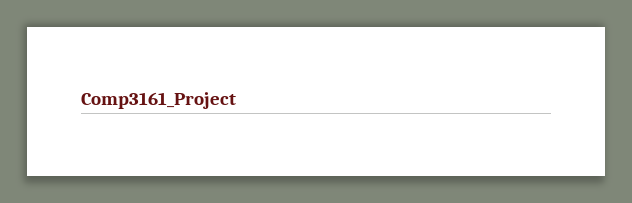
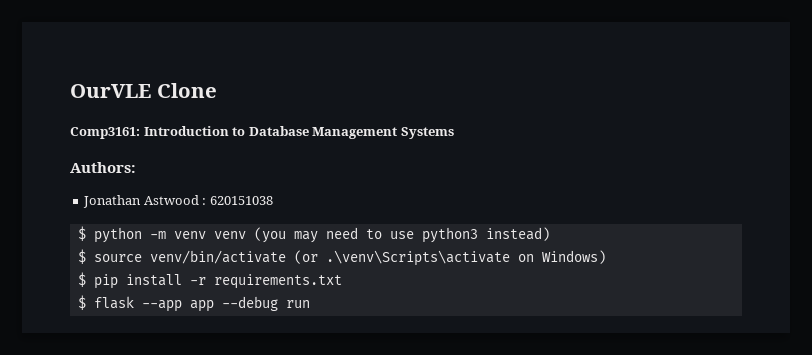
- Comp3161_Project
+ OurVLE Clone
+ Comp3161: Introduction to Database Management Systems
+ Authors:
+ Jonathan Astwood : 620151038
+ $ python -m venv venv (you may need to use python3 instead)
+ $ source venv/bin/activate (or .\venv\Scripts\activate on Windows)
+ $ pip install -r requirements.txt
+ $ flask --app app --debug run

